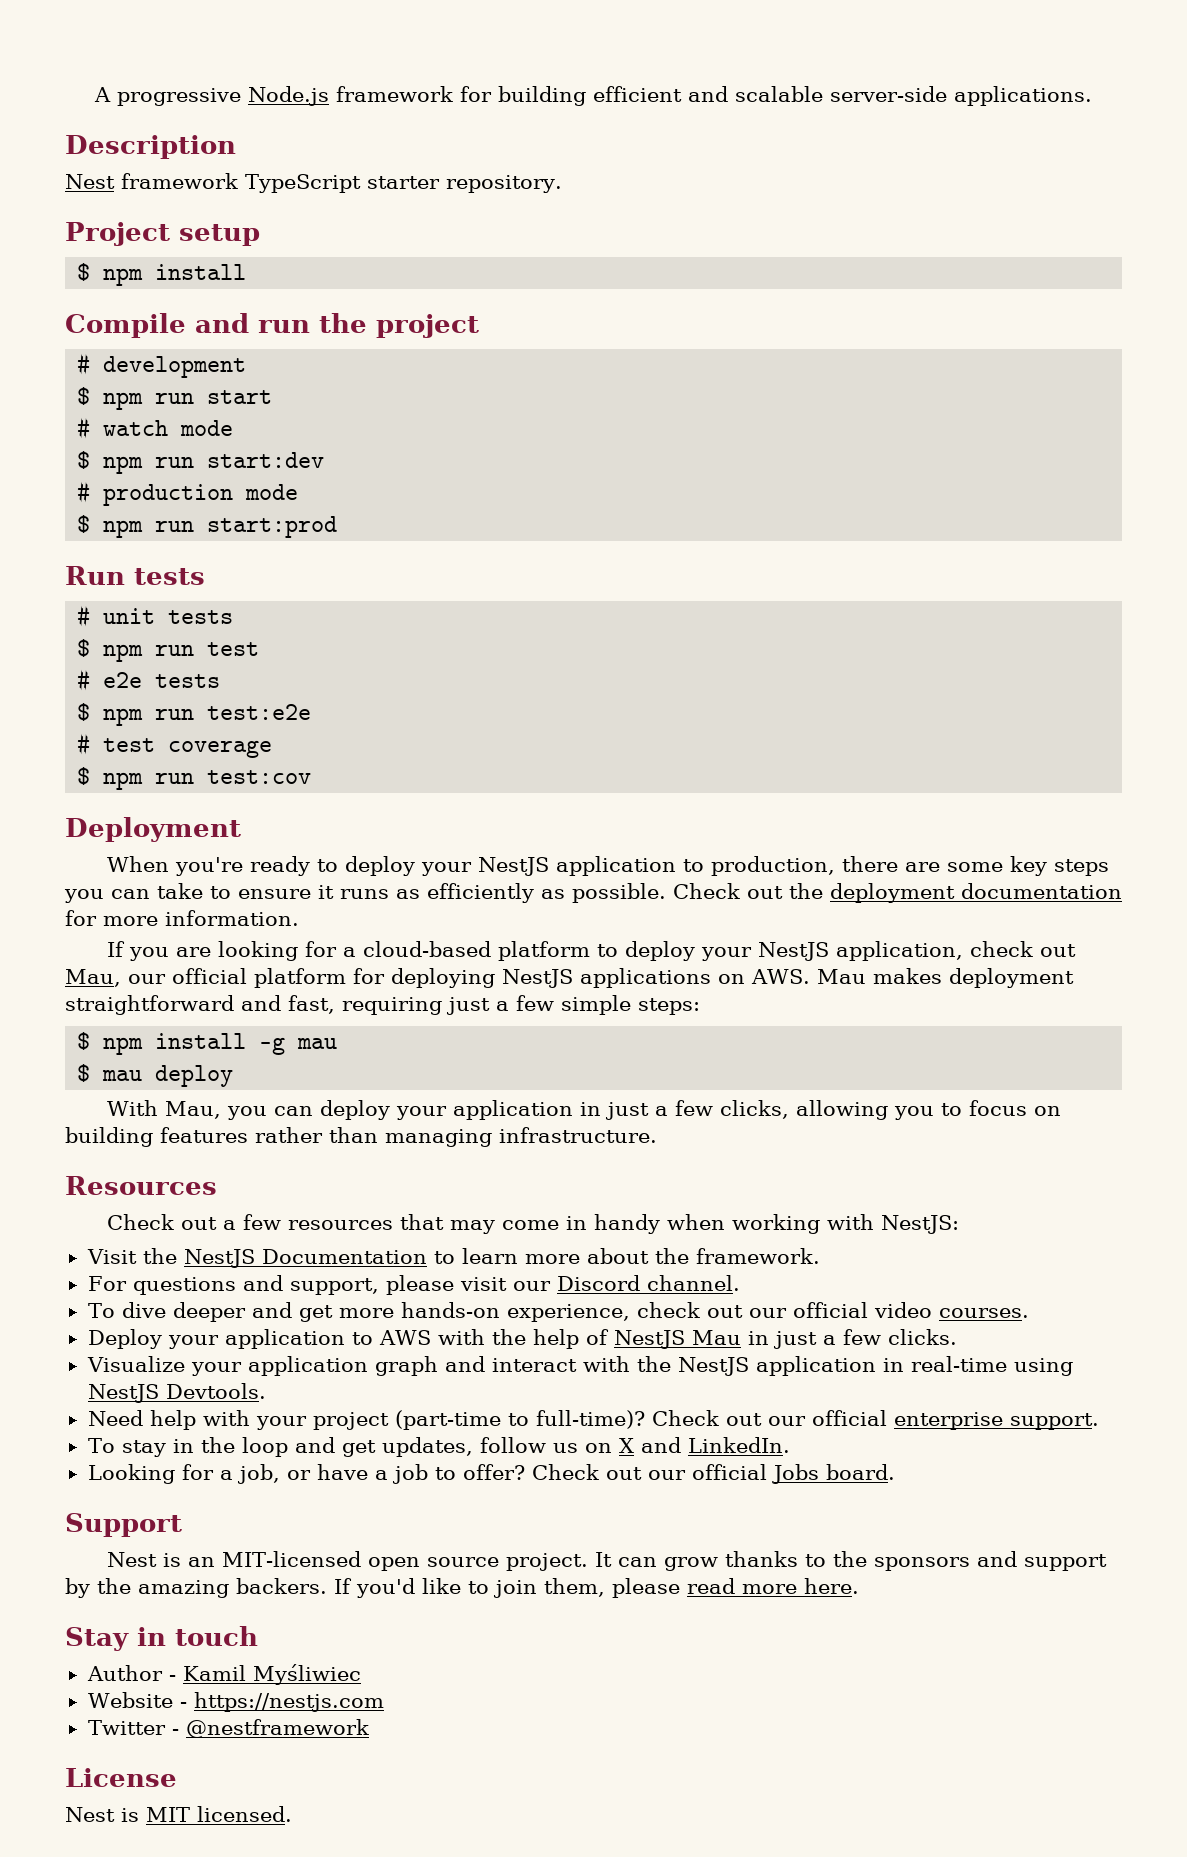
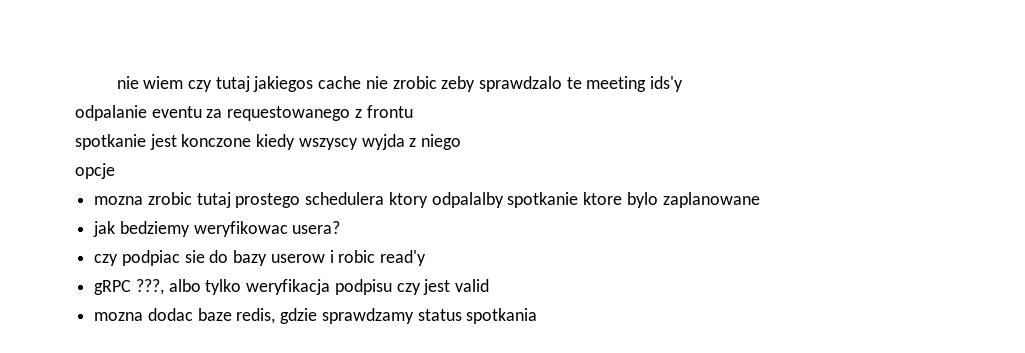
- A progressive Node.js framework for building efficient and scalable server-side applications.
- Description
- Nest framework TypeScript starter repository.
- Project setup
- $ npm install
- Compile and run the project
- # development
- $ npm run start
- # watch mode
- $ npm run start:dev
- # production mode
- $ npm run start:prod
- Run tests
- # unit tests
- $ npm run test
- # e2e tests
- $ npm run test:e2e
- # test coverage
- $ npm run test:cov
- Deployment
- When you're ready to deploy your NestJS application to production, there are some key steps you can take to ensure it runs as efficiently as possible. Check out the deployment documentation for more information.
- If you are looking for a cloud-based platform to deploy your NestJS application, check out Mau, our official platform for deploying NestJS applications on AWS. Mau makes deployment straightforward and fast, requiring just a few simple steps:
- $ npm install -g mau
- $ mau deploy
- With Mau, you can deploy your application in just a few clicks, allowing you to focus on building features rather than managing infrastructure.
- Resources
- Check out a few resources that may come in handy when working with NestJS:
- Visit the NestJS Documentation to learn more about the framework.
- For questions and support, please visit our Discord channel.
- To dive deeper and get more hands-on experience, check out our official video courses.
- Deploy your application to AWS with the help of NestJS Mau in just a few clicks.
- Visualize your application graph and interact with the NestJS application in real-time using NestJS Devtools.
- Need help with your project (part-time to full-time)? Check out our official enterprise support.
- To stay in the loop and get updates, follow us on X and LinkedIn.
- Looking for a job, or have a job to offer? Check out our official Jobs board.
- Support
- Nest is an MIT-licensed open source project. It can grow thanks to the sponsors and support by the amazing backers. If you'd like to join them, please read more here.
- Stay in touch
- Author - Kamil Myśliwiec
- Website - https://nestjs.com
- Twitter - @nestframework
- License
- Nest is MIT licensed.
+ nie wiem czy tutaj jakiegos cache nie zrobic zeby sprawdzalo te meeting ids'y
+ odpalanie eventu za requestowanego z frontu
+ spotkanie jest konczone kiedy wszyscy wyjda z niego
+ opcje
+ mozna zrobic tutaj prostego schedulera ktory odpalalby spotkanie ktore bylo zaplanowane
+ jak bedziemy weryfikowac usera?
+ czy podpiac sie do bazy userow i robic read'y
+ gRPC ???, albo tylko weryfikacja podpisu czy jest valid
+ mozna dodac baze redis, gdzie sprawdzamy status spotkania

